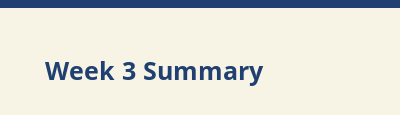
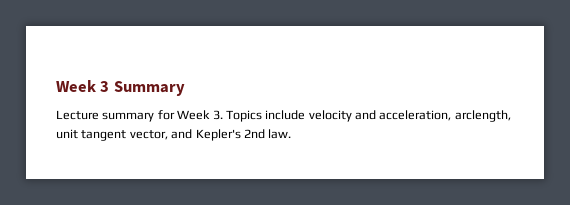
+ Lecture summary for Week 3. Topics include velocity and acceleration, arclength, unit tangent vector, and Kepler's 2nd law.

